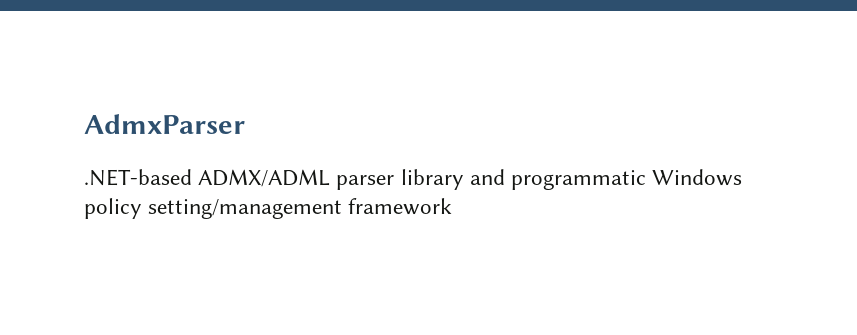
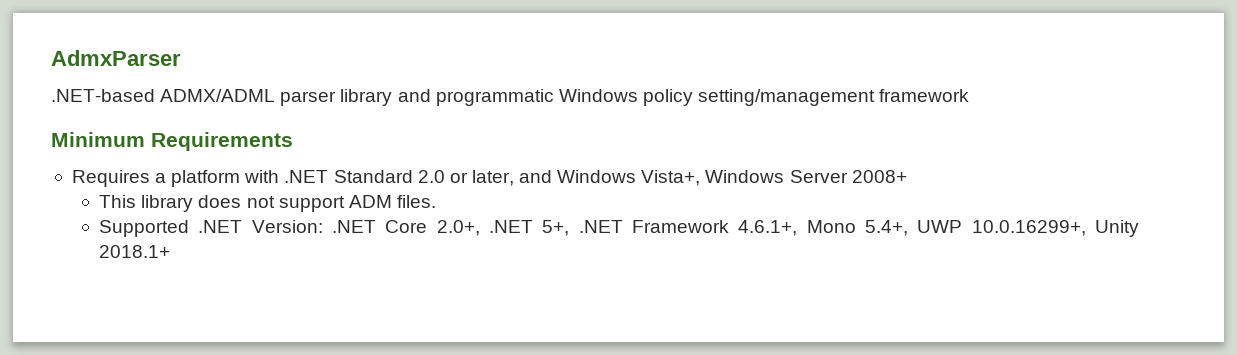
+ Minimum Requirements
+ Requires a platform with .NET Standard 2.0 or later, and Windows Vista+, Windows Server 2008+
+ This library does not support ADM files.
+ Supported .NET Version: .NET Core 2.0+, .NET 5+, .NET Framework 4.6.1+, Mono 5.4+, UWP 10.0.16299+, Unity 2018.1+

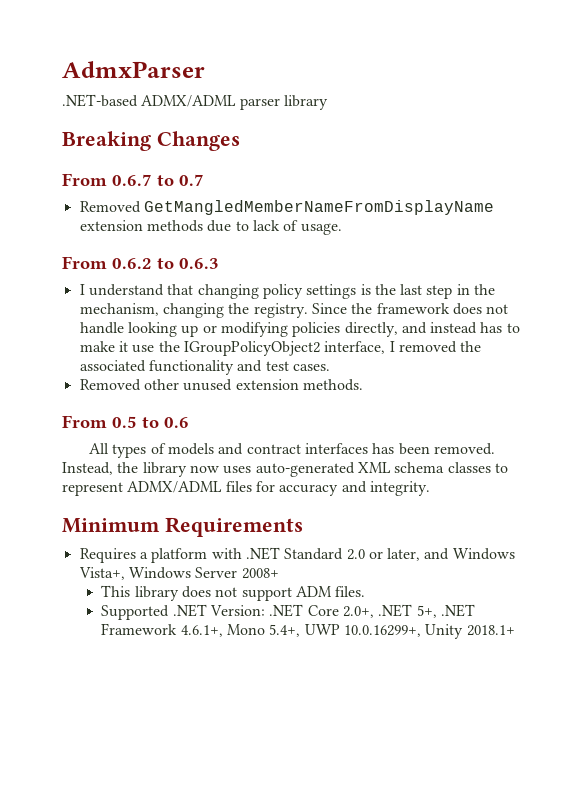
- .NET-based ADMX/ADML parser library and programmatic Windows policy setting/management framework
+ .NET-based ADMX/ADML parser library
+ Breaking Changes
+ From 0.6.7 to 0.7
+ Removed GetMangledMemberNameFromDisplayName extension methods due to lack of usage.
+ From 0.6.2 to 0.6.3
+ I understand that changing policy settings is the last step in the mechanism, changing the registry. Since the framework does not handle looking up or modifying policies directly, and instead has to make it use the IGroupPolicyObject2 interface, I removed the associated functionality and test cases.
+ Removed other unused extension methods.
+ From 0.5 to 0.6
+ All types of models and contract interfaces has been removed. Instead, the library now uses auto-generated XML schema classes to represent ADMX/ADML files for accuracy and integrity.

